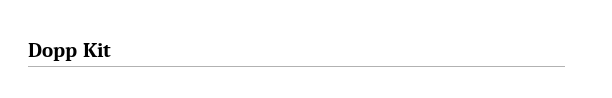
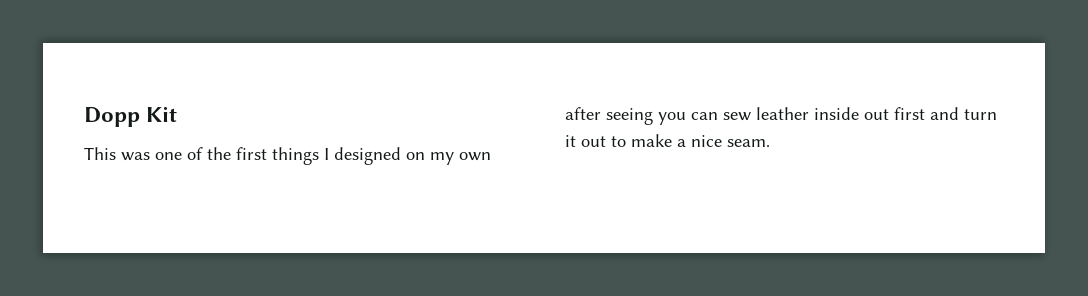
+ This was one of the first things I designed on my own after seeing you can sew leather inside out first and turn it out to make a nice seam.

